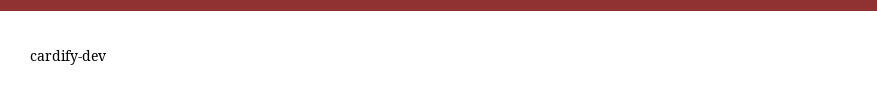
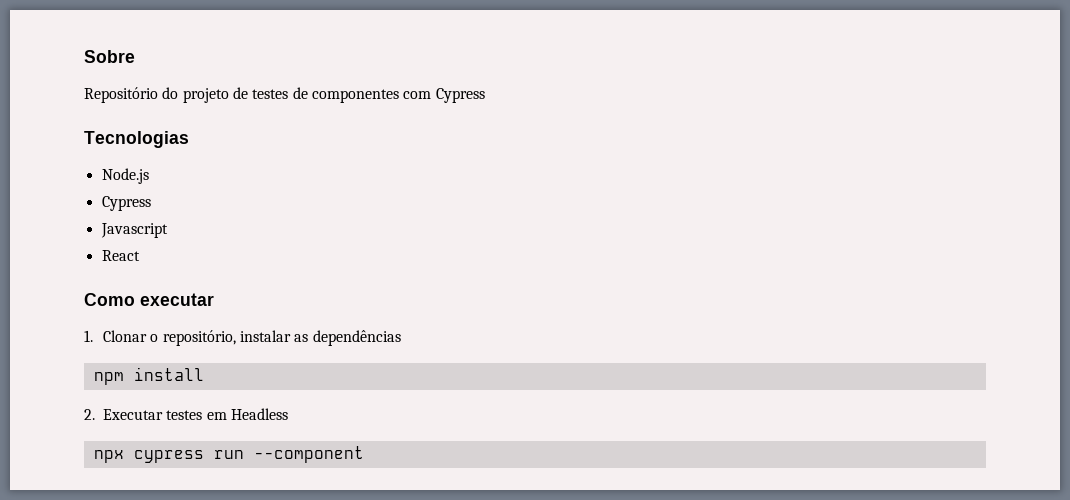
- cardify-dev
+ Sobre
+ Repositório do projeto de testes de componentes com Cypress
+ Tecnologias
+ Node.js
+ Cypress
+ Javascript
+ React
+ Como executar
+ 1. Clonar o repositório, instalar as dependências
+ npm install
+ 2. Executar testes em Headless
+ npx cypress run --component

